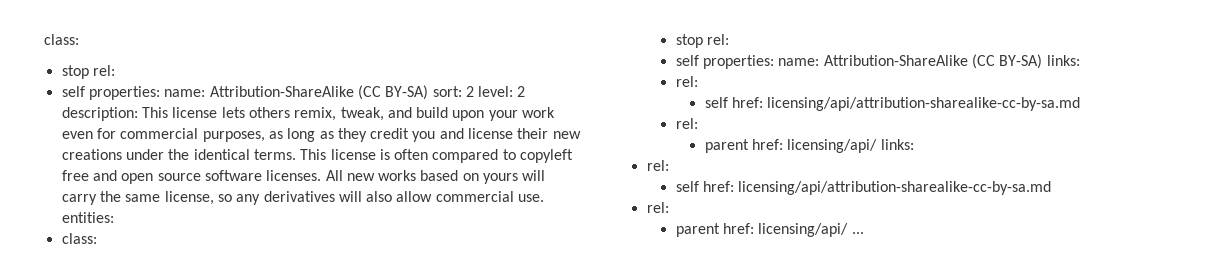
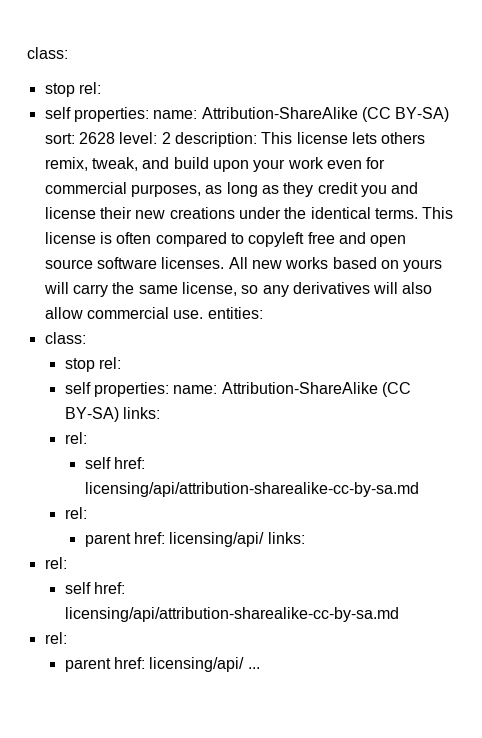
- self properties: name: Attribution-ShareAlike (CC BY-SA) sort: 2 level: 2 description: This license lets others remix, tweak, and build upon your work even for commercial purposes, as long as they credit you and license their new creations under the identical terms.
+ self properties: name: Attribution-ShareAlike (CC BY-SA) sort: 2628 level: 2 description: This license lets others remix, tweak, and build upon your work even for commercial purposes, as long as they credit you and license their new creations under the identical terms.

